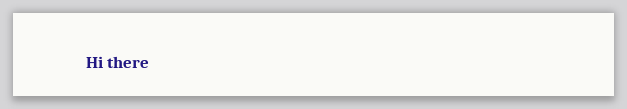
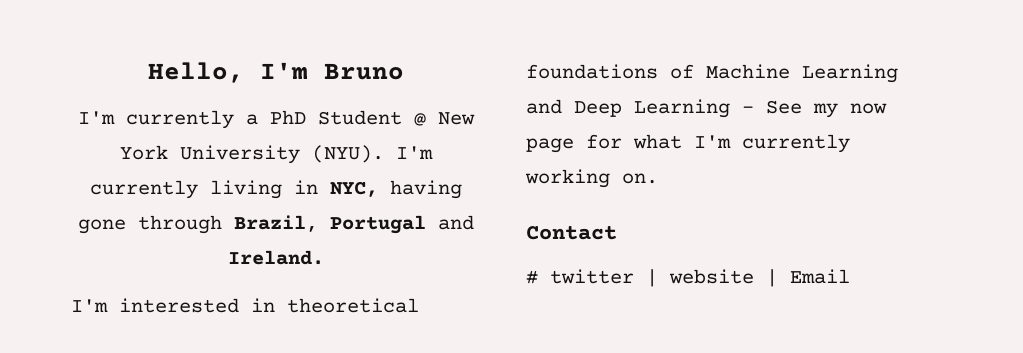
- Hi there
+ Hello, I'm Bruno
+ I'm currently a PhD Student @ New York University (NYU). I'm currently living in NYC, having gone through Brazil, Portugal and Ireland.
+ I'm interested in theoretical foundations of Machine Learning and Deep Learning - See my now page for what I'm currently working on.
+ Contact
+ # twitter | website | Email

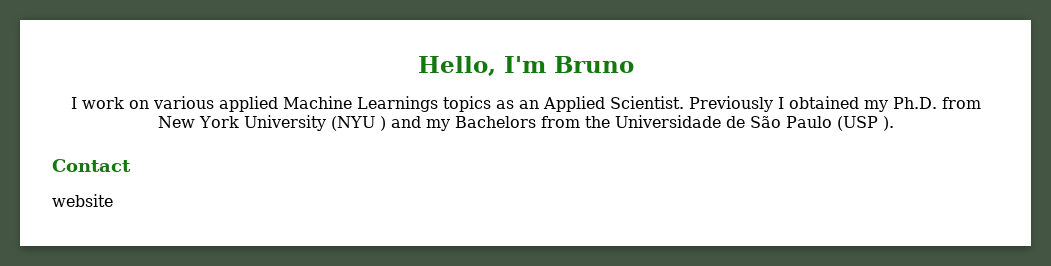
- I'm currently a PhD Student @ New York University (NYU). I'm currently living in NYC, having gone through Brazil, Portugal and Ireland.
- I'm interested in theoretical foundations of Machine Learning and Deep Learning - See my now page for what I'm currently working on.
+ I work on various applied Machine Learnings topics as an Applied Scientist. Previously I obtained my Ph.D. from New York University (NYU ) and my Bachelors from the Universidade de São Paulo (USP ).
  Contact
- # twitter | website | Email
+ website

